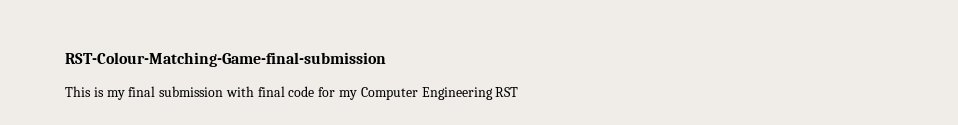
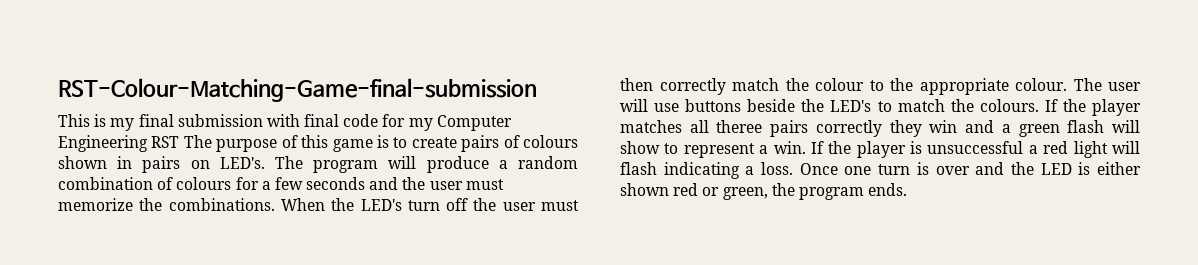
- This is my final submission with final code for my Computer Engineering RST
+ This is my final submission with final code for my Computer Engineering RST The purpose of this game is to create pairs of colours shown in pairs on LED's. The program will produce a random combination of colours for a few seconds and the user must memorize the combinations. When the LED's turn off the user must then correctly match the colour to the appropriate colour. The user will use buttons beside the LED's to match the colours. If the player matches all theree pairs correctly they win and a green flash will show to represent a win. If the player is unsuccessful a red light will flash indicating a loss. Once one turn is over and the LED is either shown red or green, the program ends.

